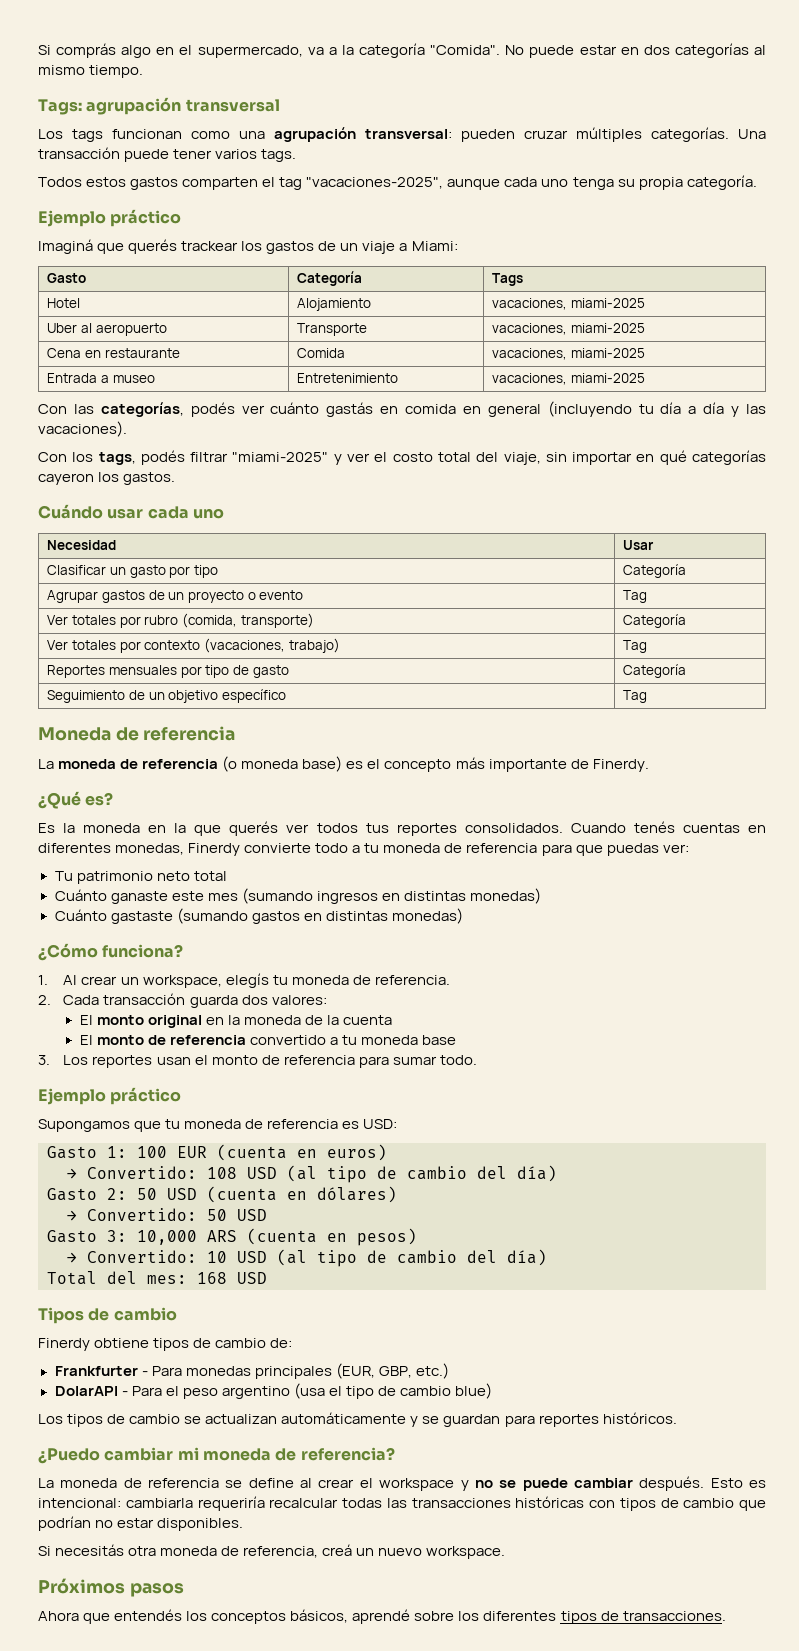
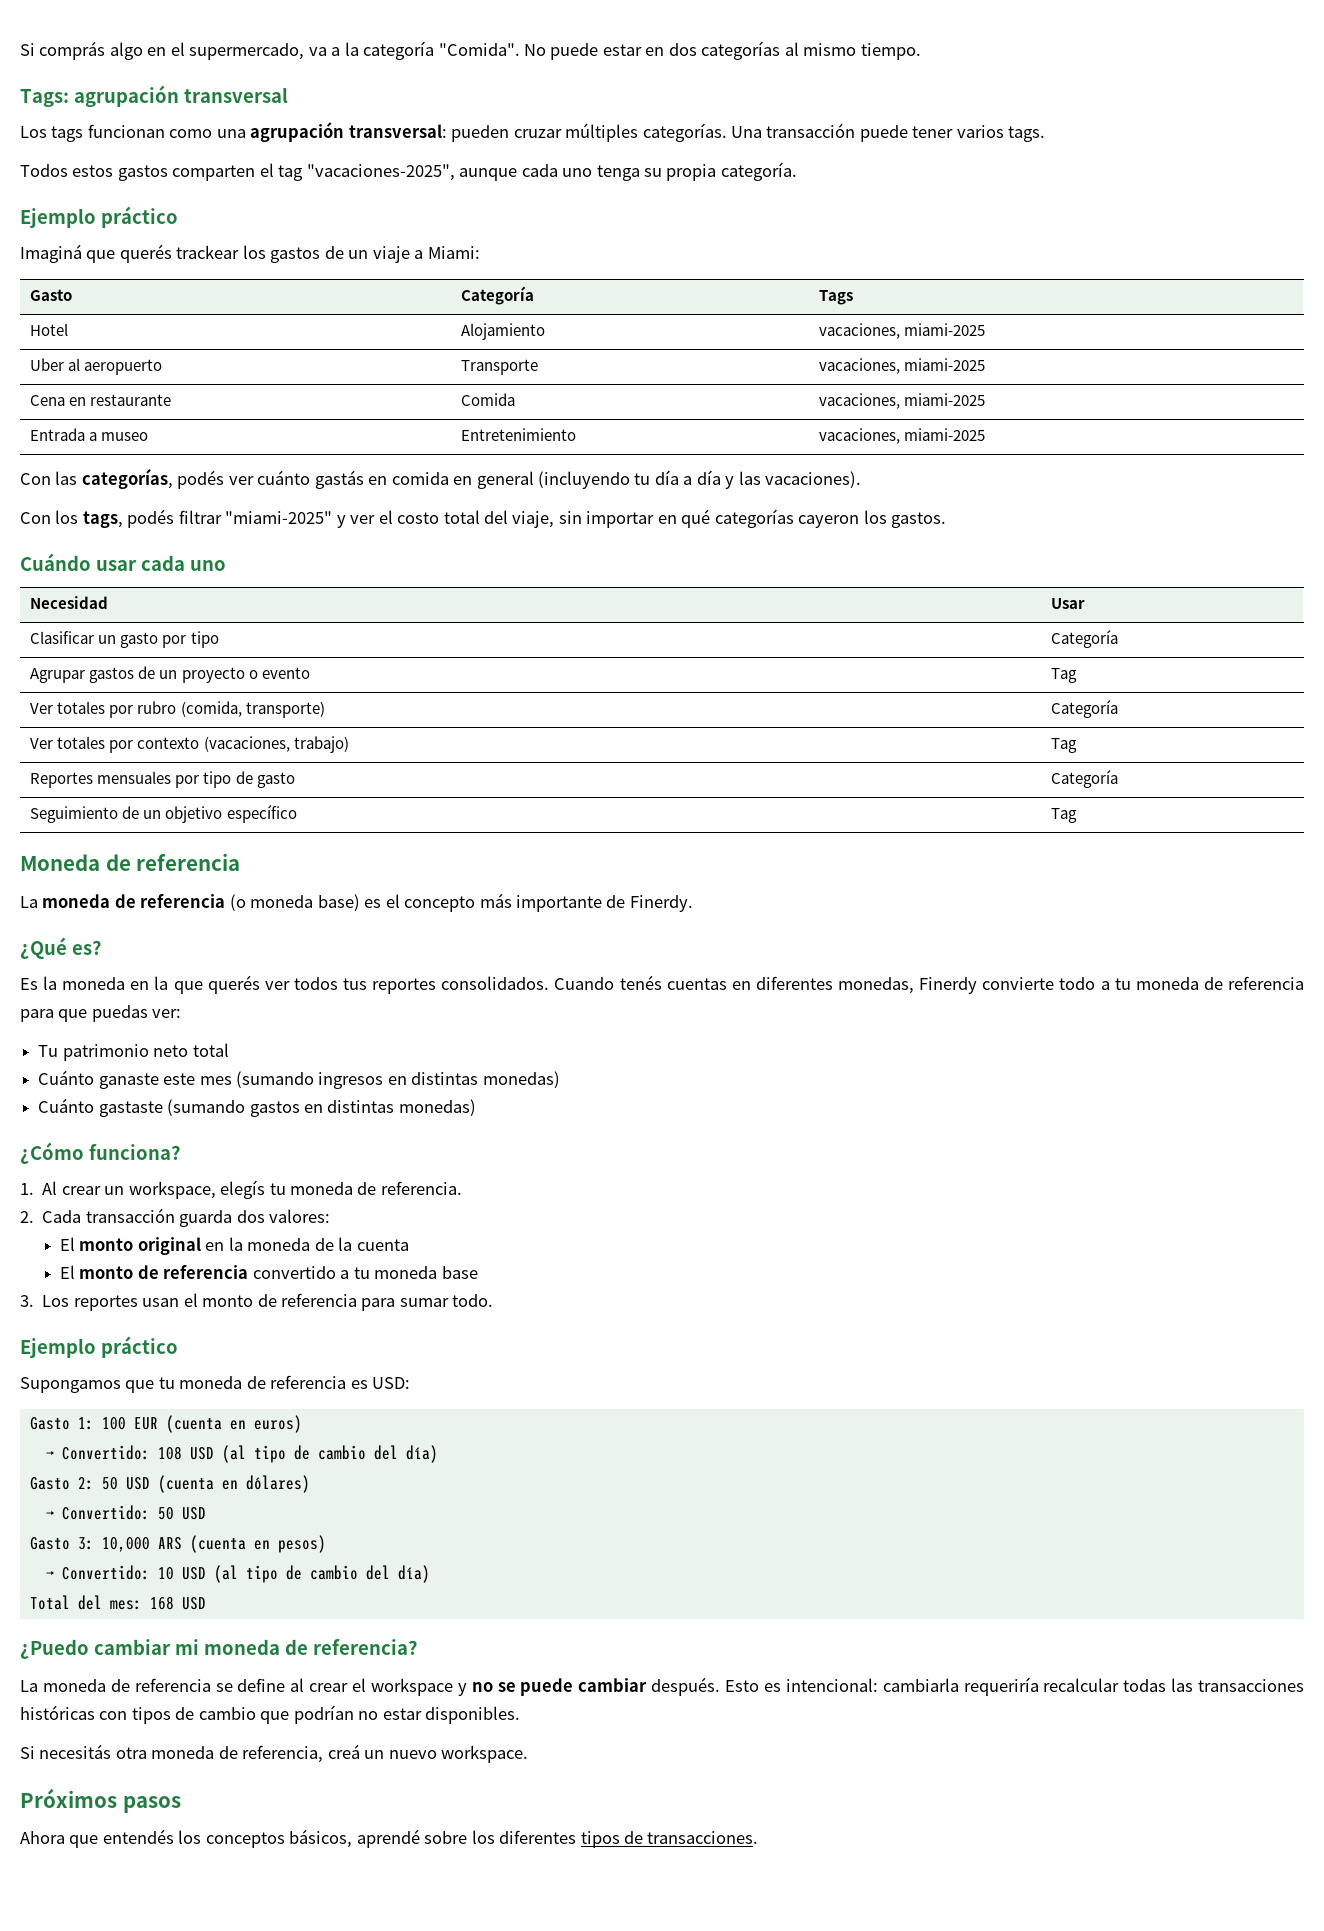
- Tipos de cambio
- Finerdy obtiene tipos de cambio de:
- Frankfurter - Para monedas principales (EUR, GBP, etc.)
- DolarAPI - Para el peso argentino (usa el tipo de cambio blue)
- Los tipos de cambio se actualizan automáticamente y se guardan para reportes históricos.

